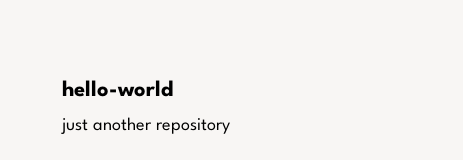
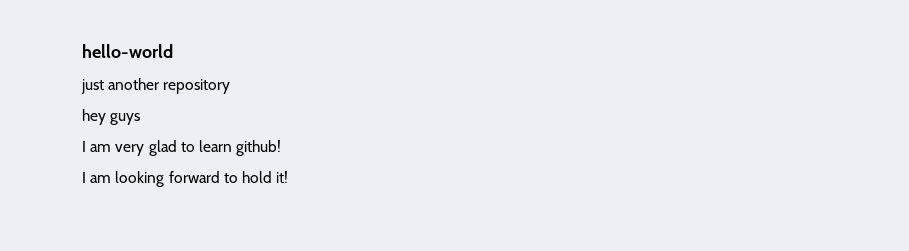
+ hey guys
+ I am very glad to learn github!
+ I am looking forward to hold it!

